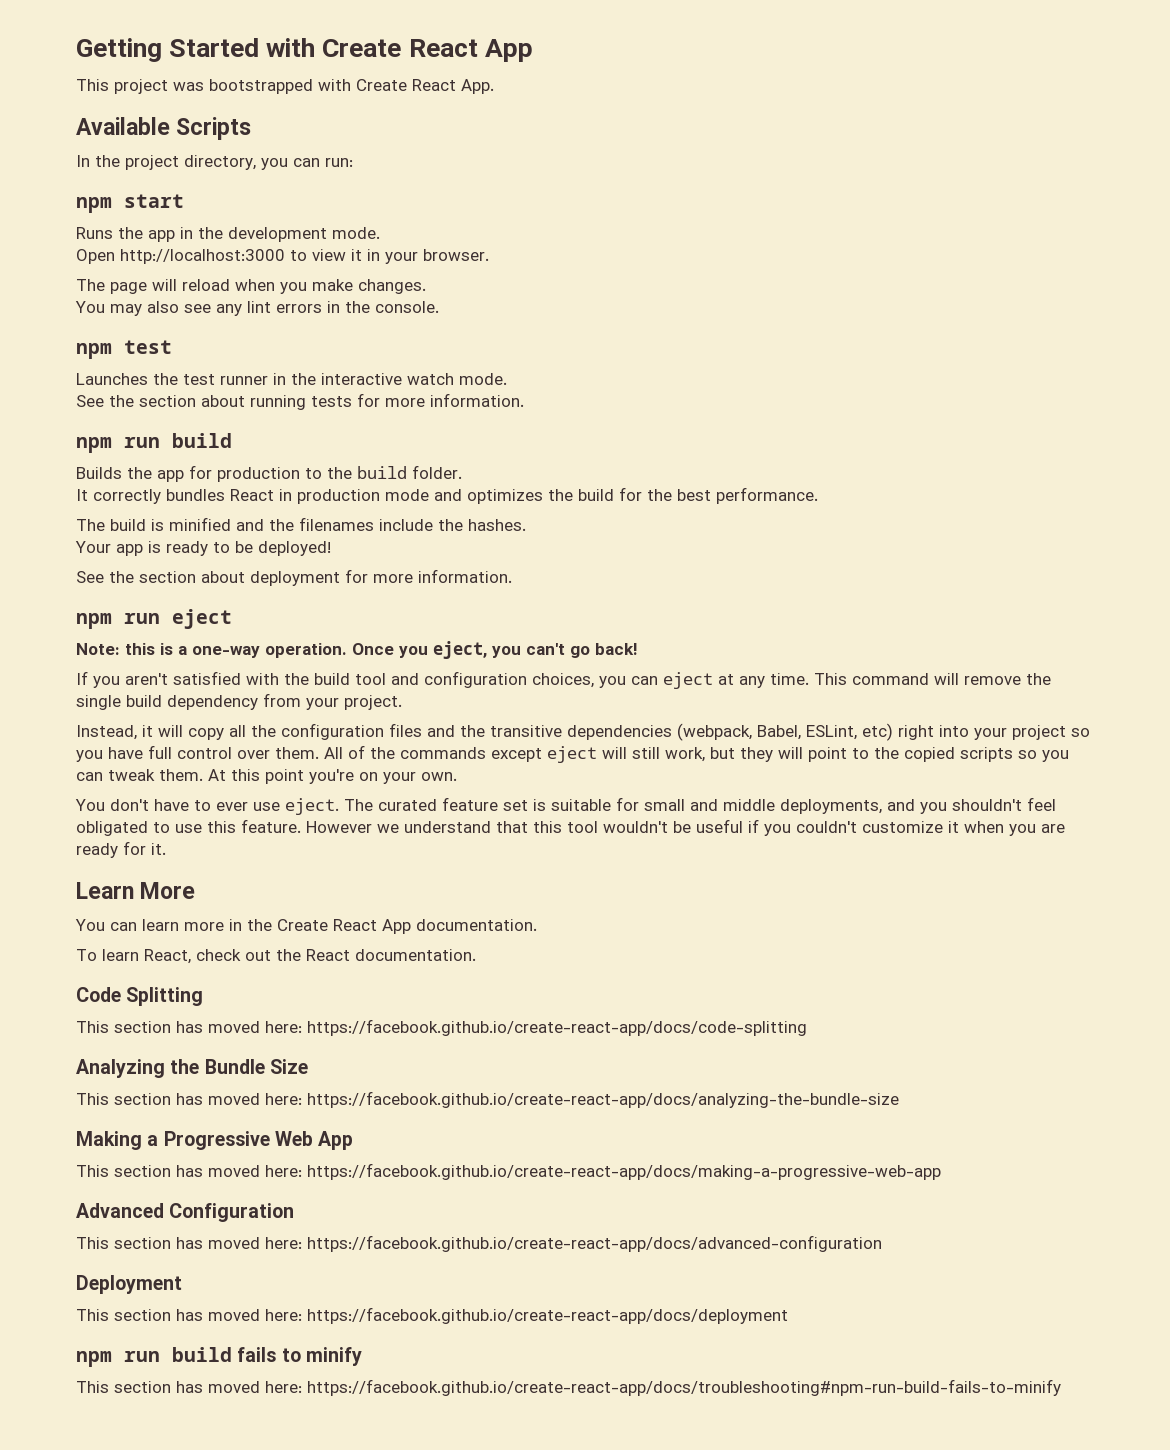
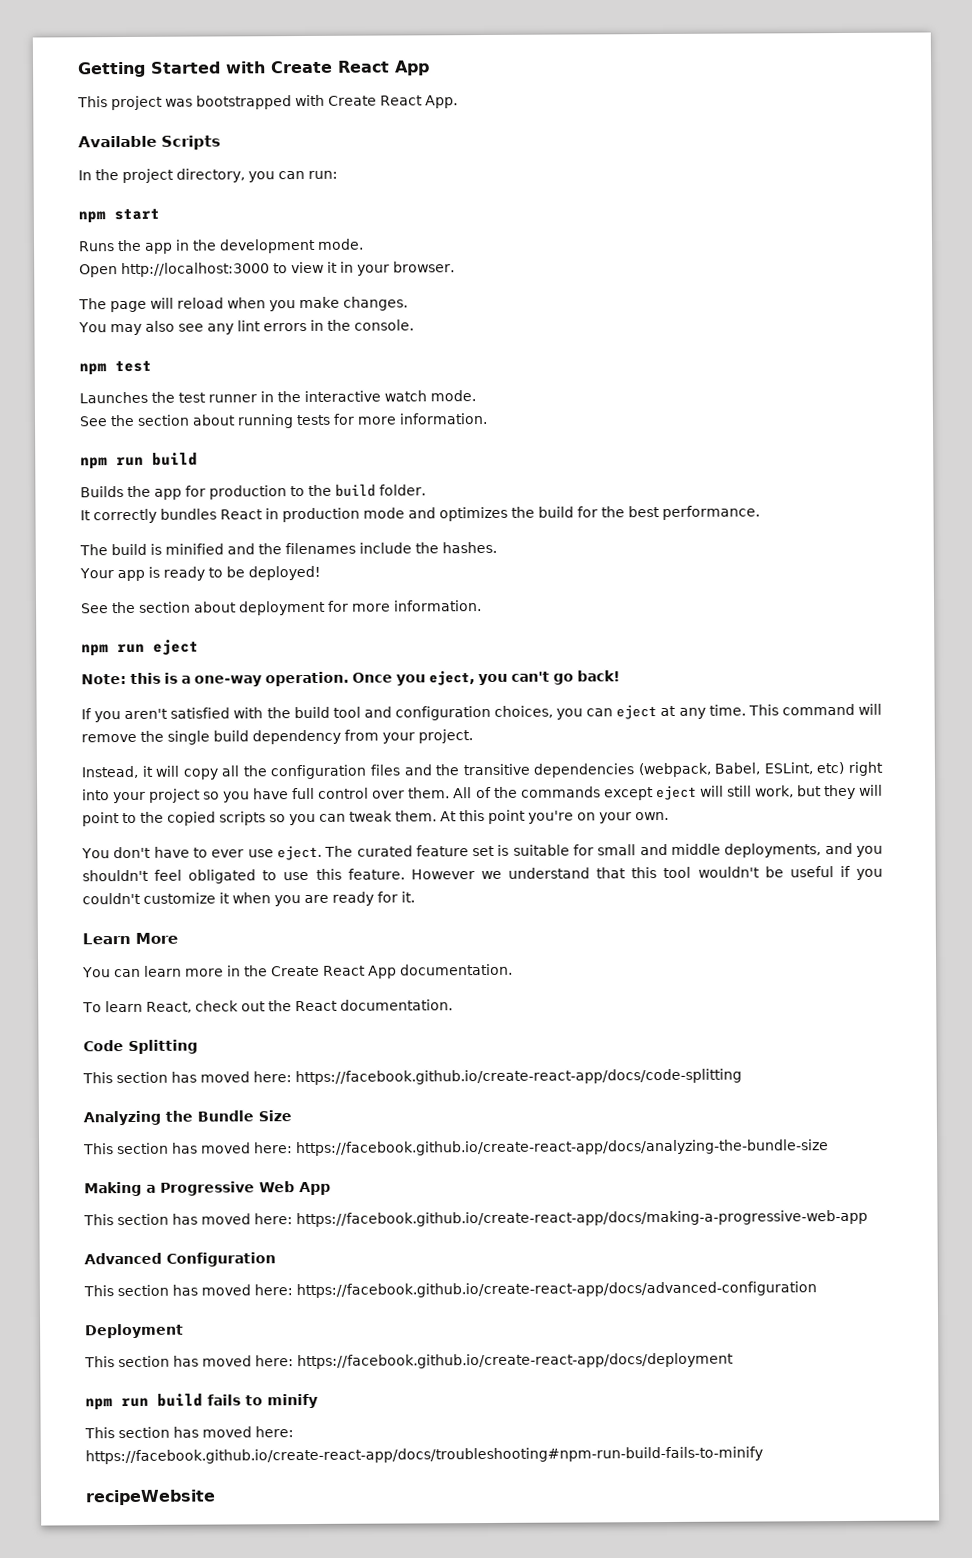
+ recipeWebsite

